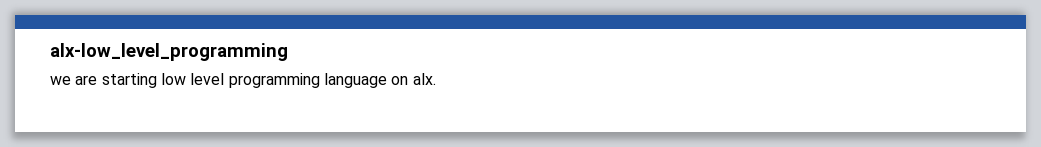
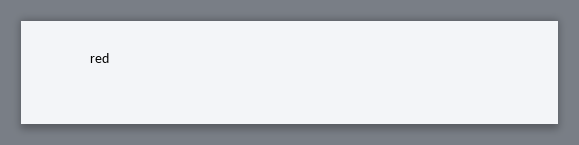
- alx-low_level_programming
- we are starting low level programming language on alx.
+ red

